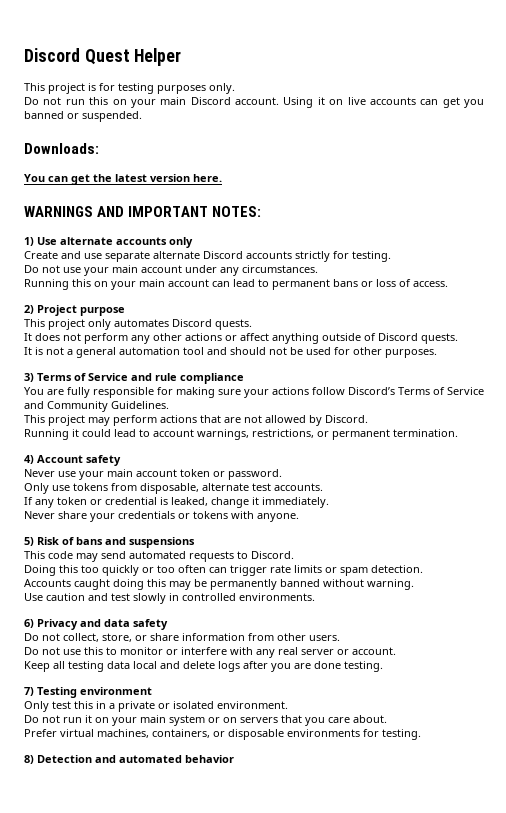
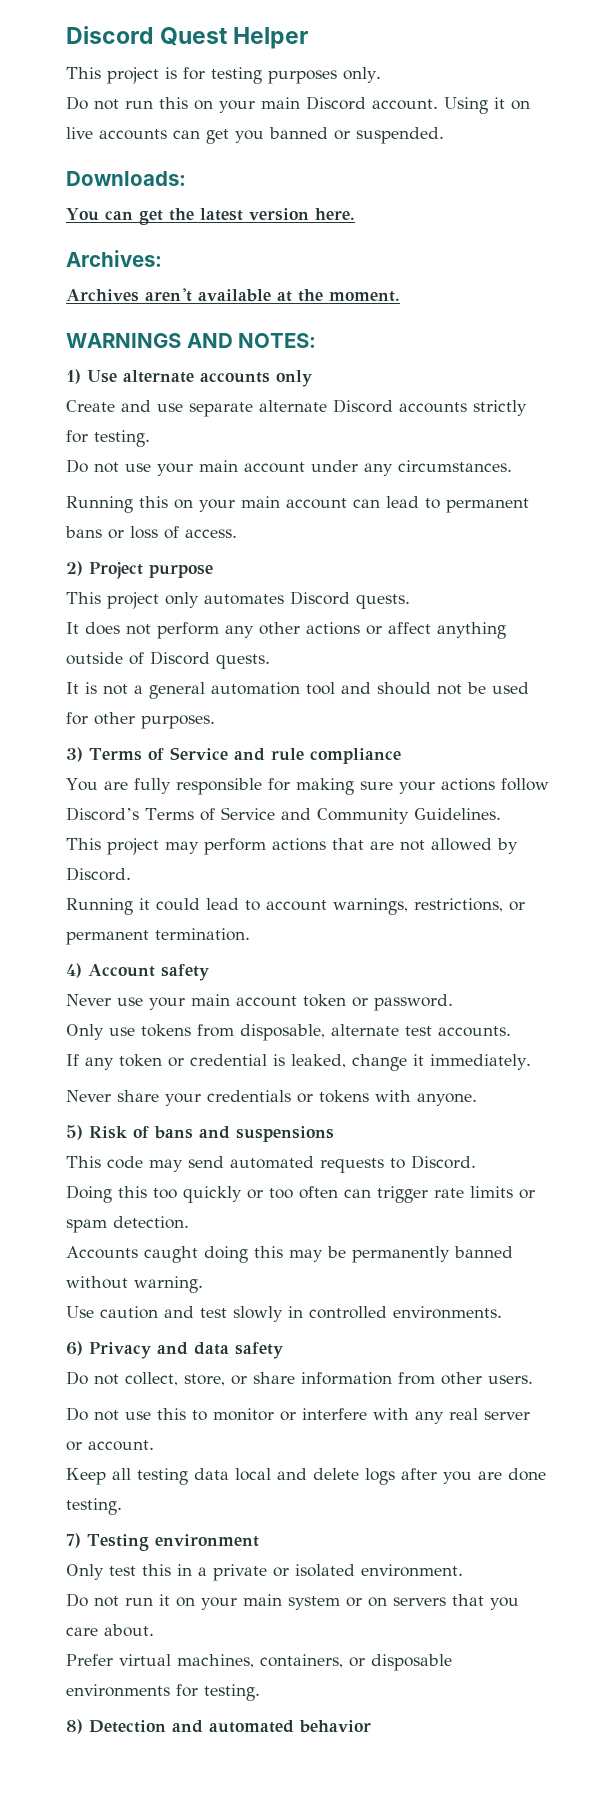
+ Archives:
+ Archives aren't available at the moment.
- WARNINGS AND IMPORTANT NOTES:
+ WARNINGS AND NOTES:

